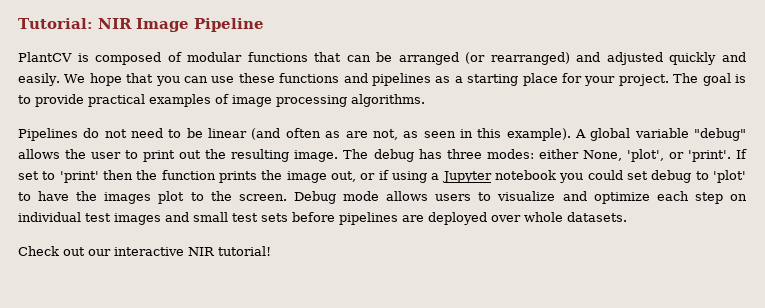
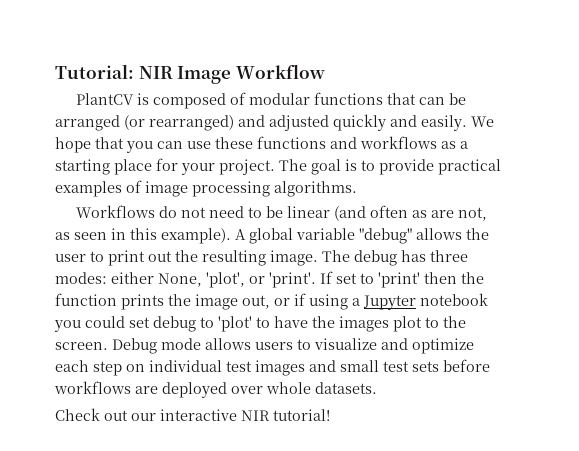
- Tutorial: NIR Image Pipeline
+ Tutorial: NIR Image Workflow
- We hope that you can use these functions and pipelines as a starting place for your project.
+ We hope that you can use these functions and workflows as a starting place for your project.
- Pipelines do not need to be linear (and often as are not, as seen in this example).
+ Workflows do not need to be linear (and often as are not, as seen in this example).
- Debug mode allows users to visualize and optimize each step on individual test images and small test sets before pipelines are deployed over whole datasets.
+ Debug mode allows users to visualize and optimize each step on individual test images and small test sets before workflows are deployed over whole datasets.

